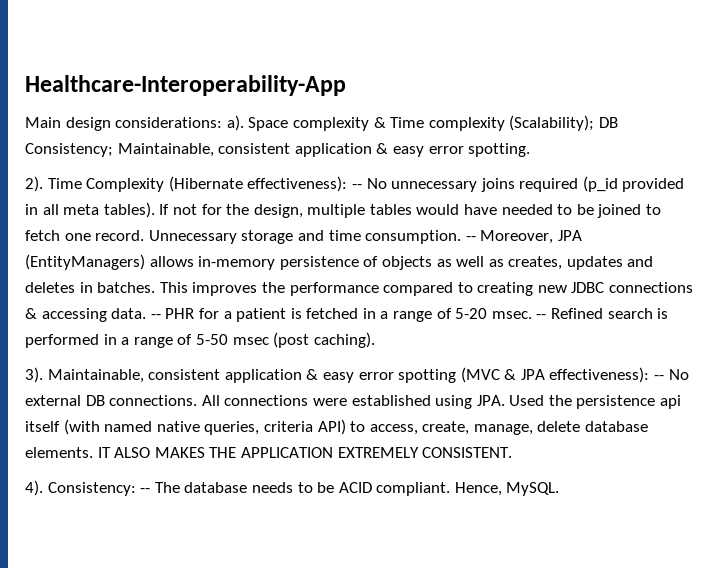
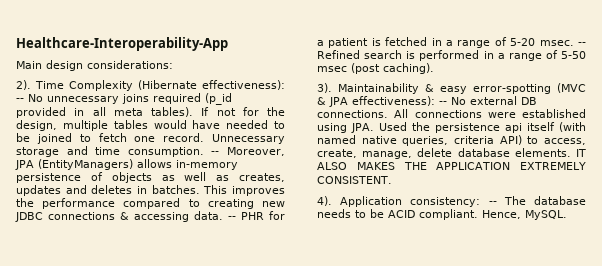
- Main design considerations: a). Space complexity & Time complexity (Scalability); DB Consistency; Maintainable, consistent application & easy error spotting.
+ Main design considerations:
- Maintainable, consistent application & easy error spotting (MVC & JPA effectiveness): -- No external DB connections.
+ Maintainability & easy error-spotting (MVC & JPA effectiveness): -- No external DB connections.
- Consistency: -- The database needs to be ACID compliant.
+ Application consistency: -- The database needs to be ACID compliant.

